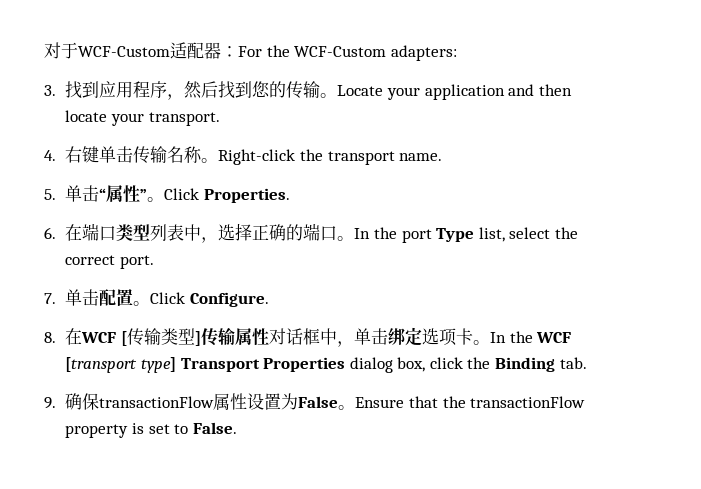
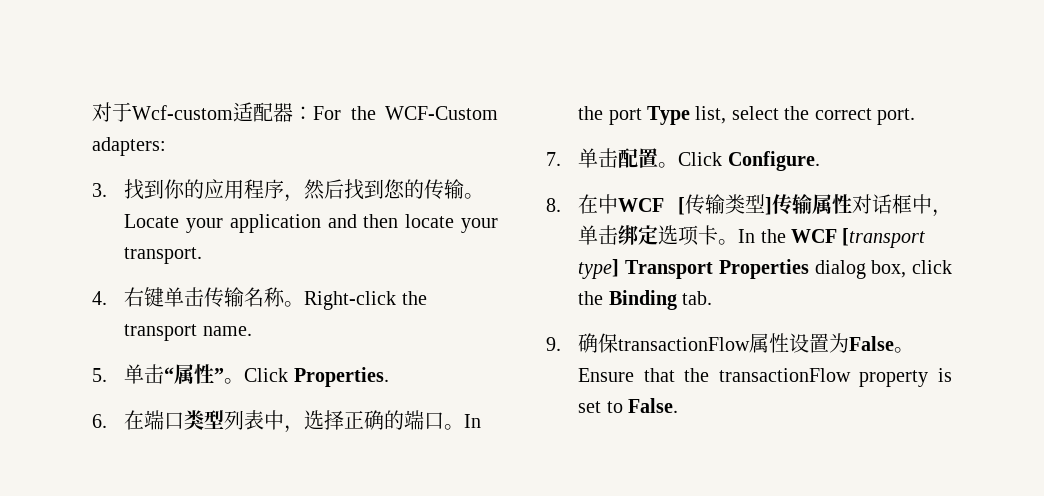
- 对于WCF-Custom适配器：For the WCF-Custom adapters:
+ 对于Wcf-custom适配器：For the WCF-Custom adapters:
- 3.找到应用程序，然后找到您的传输。
+ 3.找到你的应用程序，然后找到您的传输。
- 8.在WCF [传输类型]传输属性对话框中，单击绑定选项卡。
+ 8.在中WCF [传输类型]传输属性对话框中，单击绑定选项卡。

